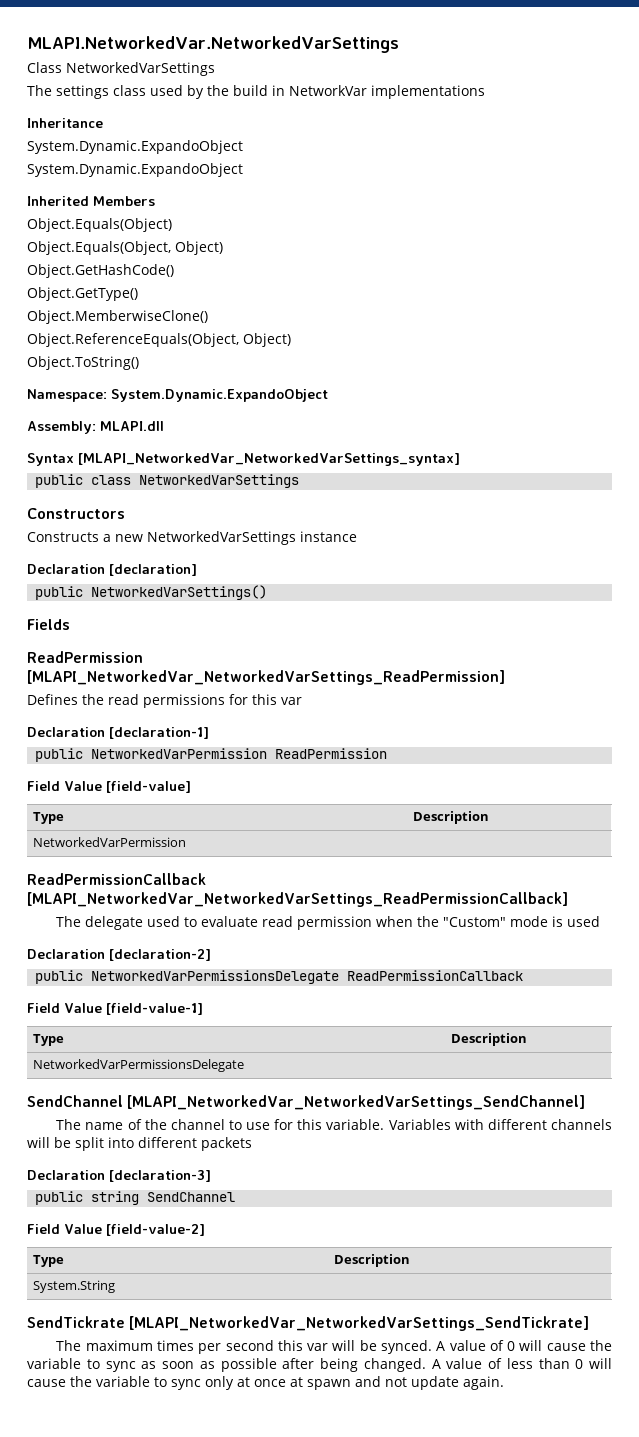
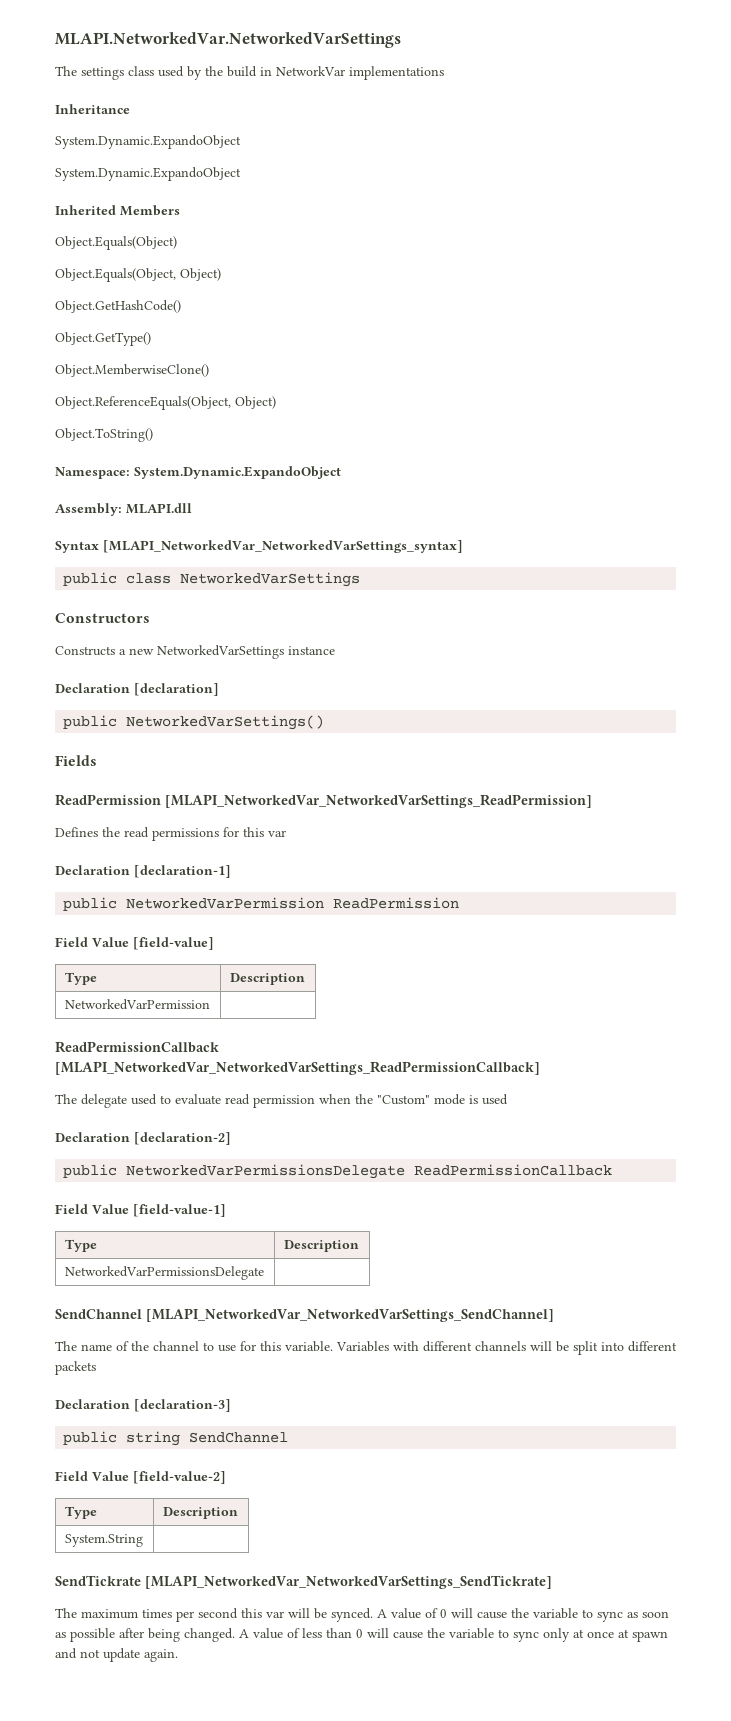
- Class NetworkedVarSettings

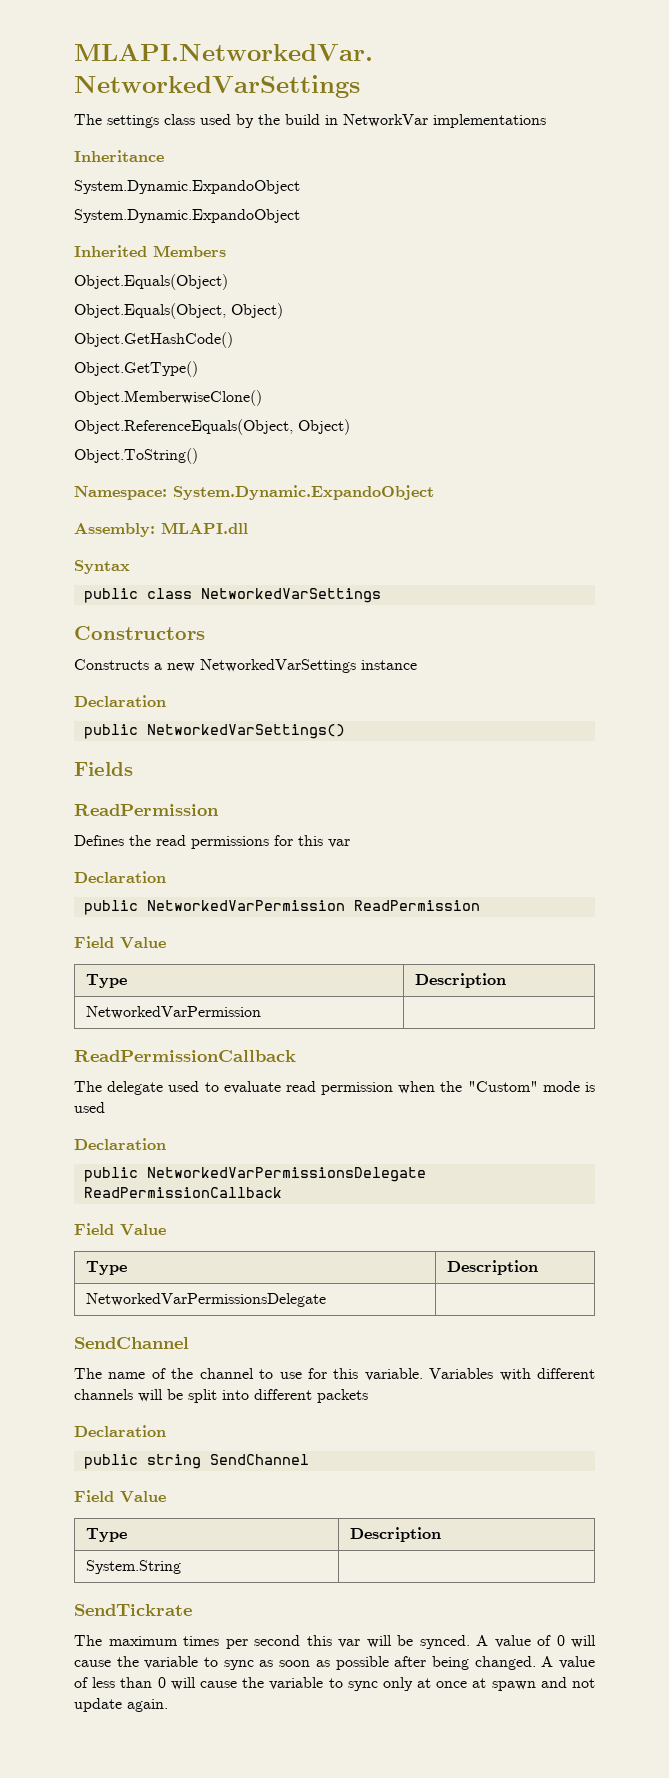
- Syntax [MLAPI_NetworkedVar_NetworkedVarSettings_syntax]
+ Syntax
  Constructs a new NetworkedVarSettings instance
- Declaration [declaration]
+ Declaration
  Fields
- ReadPermission [MLAPI_NetworkedVar_NetworkedVarSettings_ReadPermission]
+ ReadPermission
  Defines the read permissions for this var
- Declaration [declaration-1]
+ Declaration
  public NetworkedVarPermission ReadPermission
- Field Value [field-value]
+ Field Value
  NetworkedVarPermission |
- ReadPermissionCallback [MLAPI_NetworkedVar_NetworkedVarSettings_ReadPermissionCallback]
+ ReadPermissionCallback
  The delegate used to evaluate read permission when the "Custom" mode is used
- Declaration [declaration-2]
+ Declaration
  public NetworkedVarPermissionsDelegate ReadPermissionCallback
- Field Value [field-value-1]
+ Field Value
  NetworkedVarPermissionsDelegate |
- SendChannel [MLAPI_NetworkedVar_NetworkedVarSettings_SendChannel]
+ SendChannel
  Variables with different channels will be split into different packets
- Declaration [declaration-3]
+ Declaration
  public string SendChannel
- Field Value [field-value-2]
+ Field Value
- SendTickrate [MLAPI_NetworkedVar_NetworkedVarSettings_SendTickrate]
+ SendTickrate

